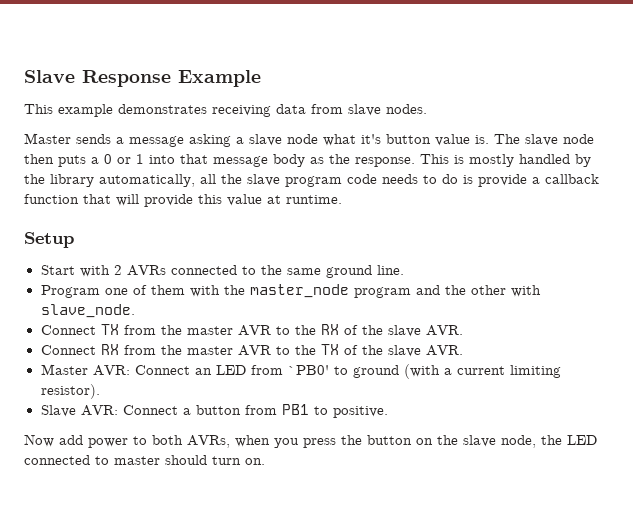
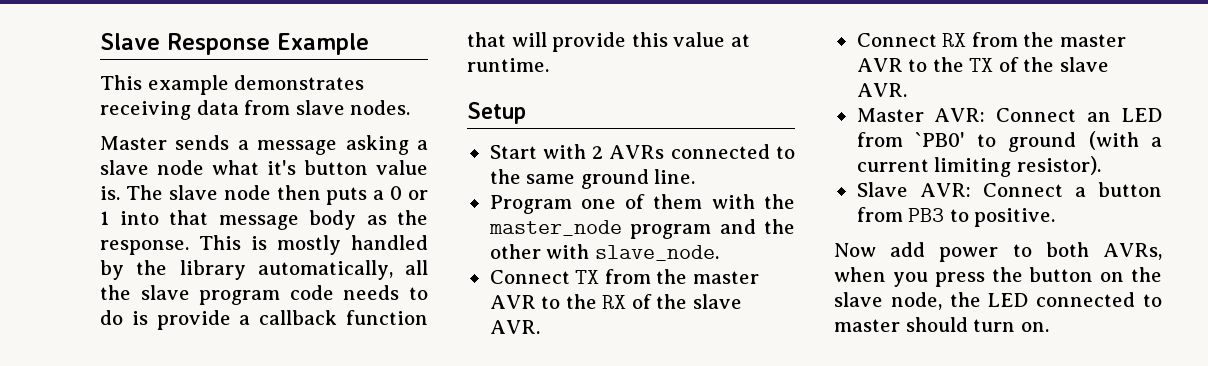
- Slave AVR: Connect a button from PB1 to positive.
+ Slave AVR: Connect a button from PB3 to positive.

